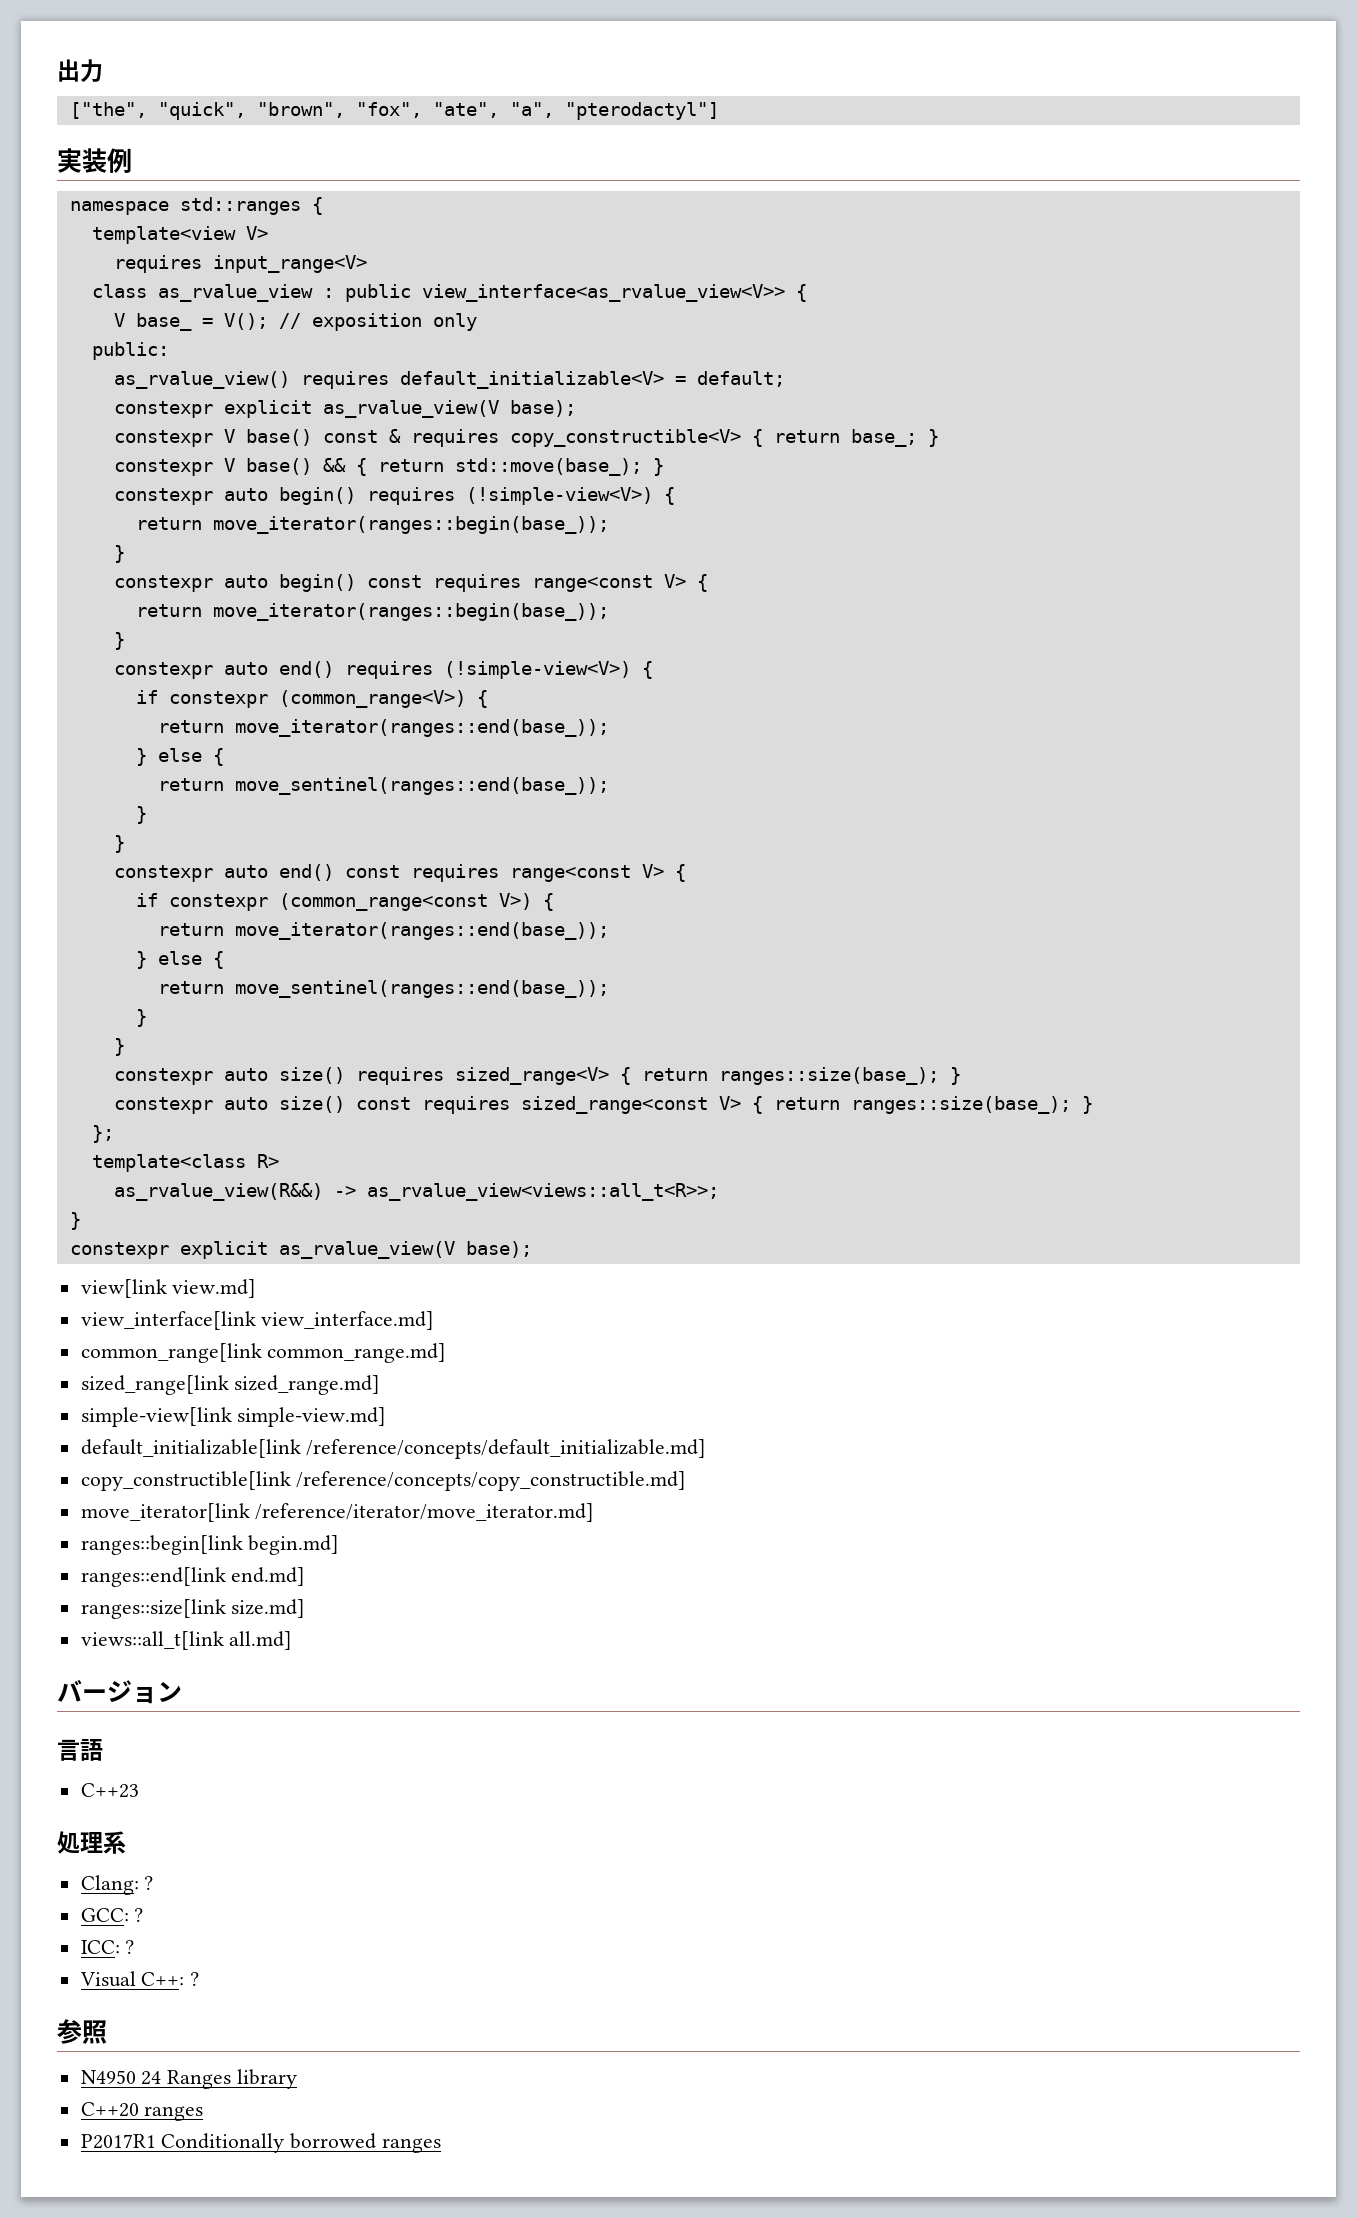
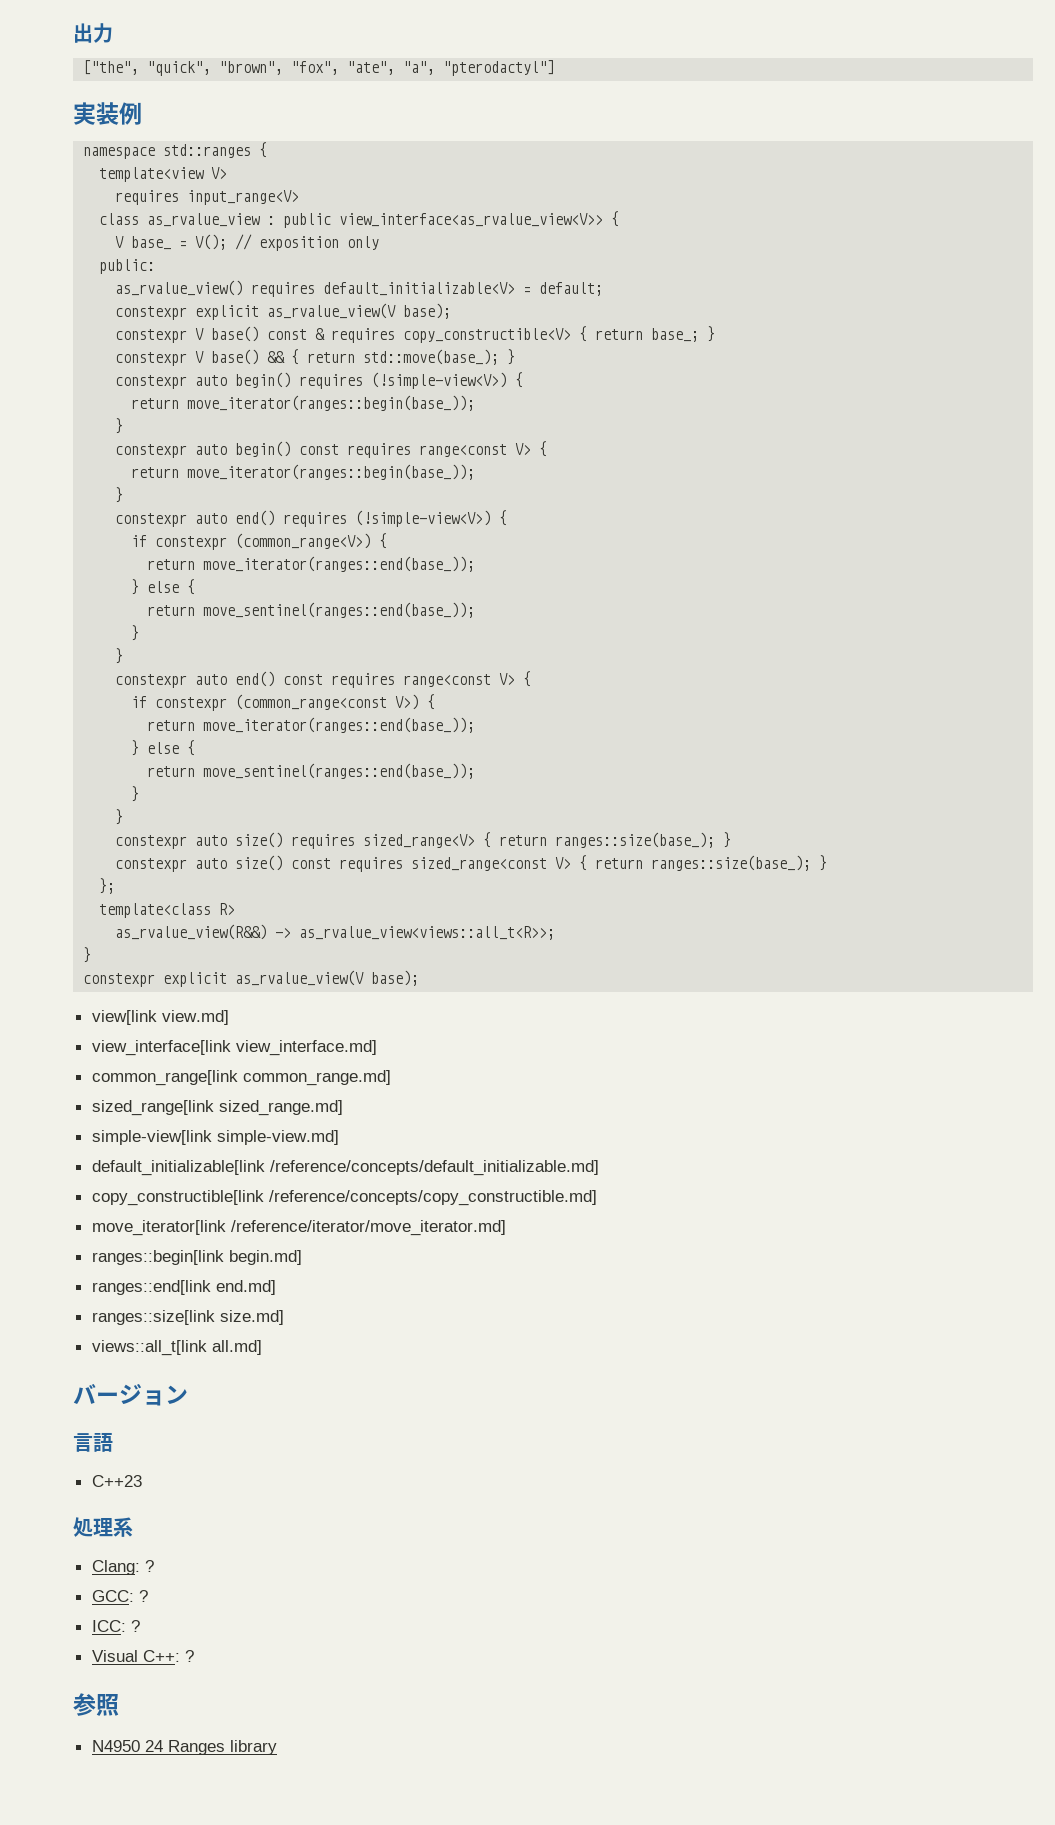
- C++20 ranges
- P2017R1 Conditionally borrowed ranges

